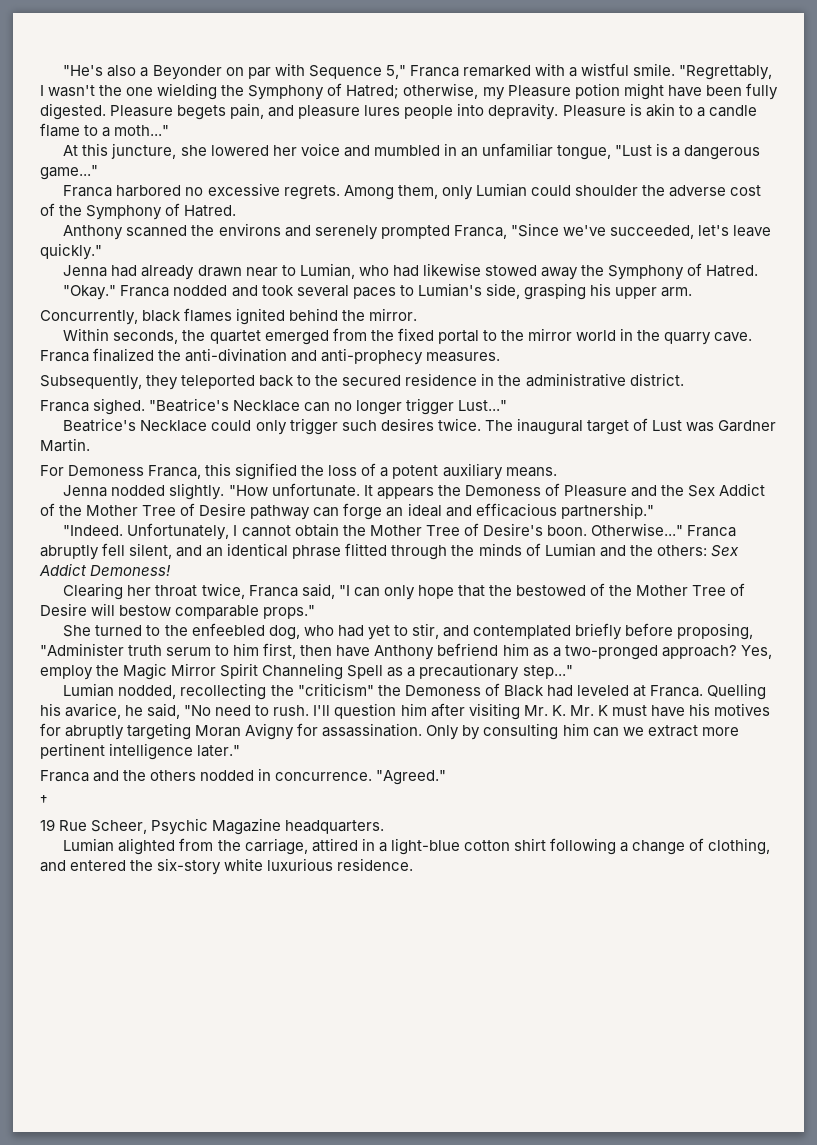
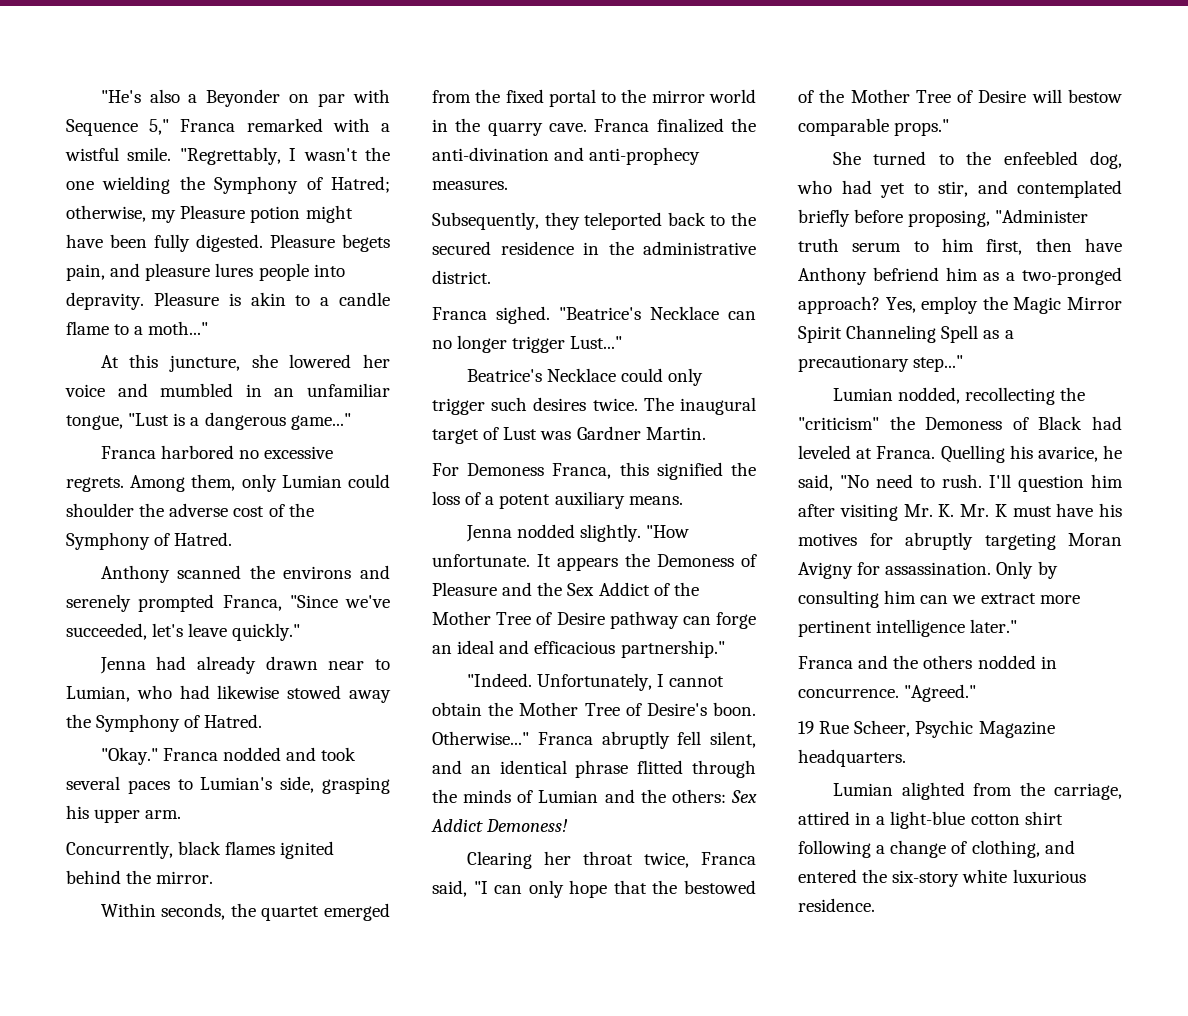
- †

